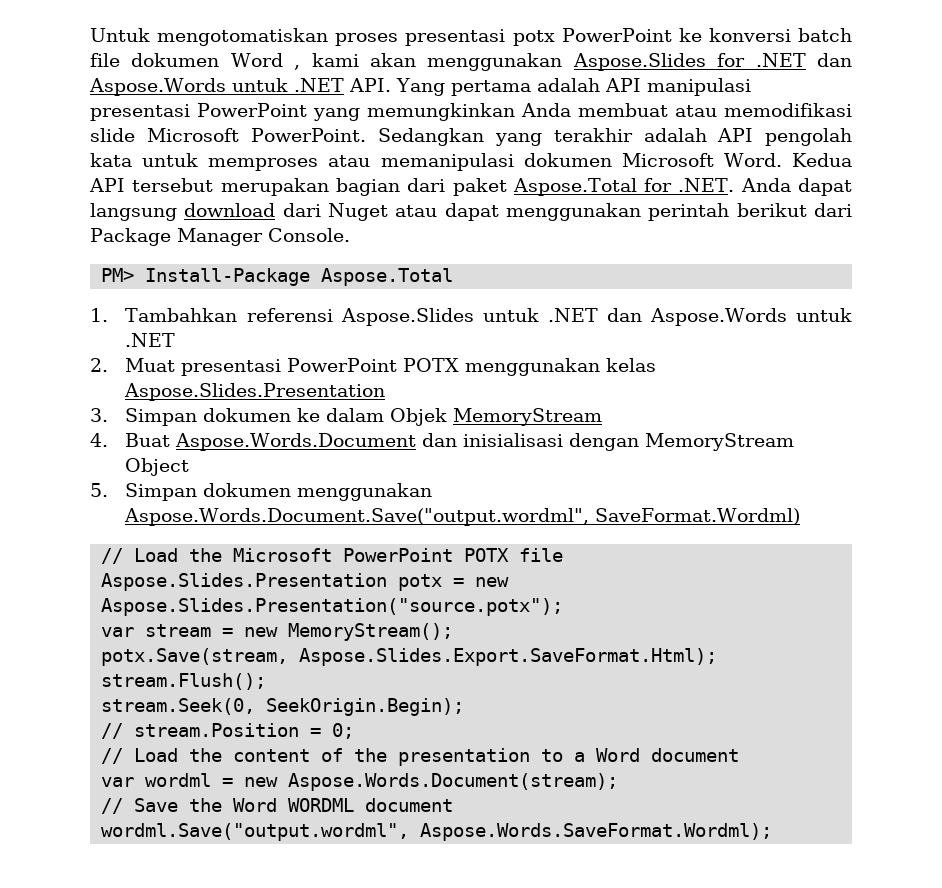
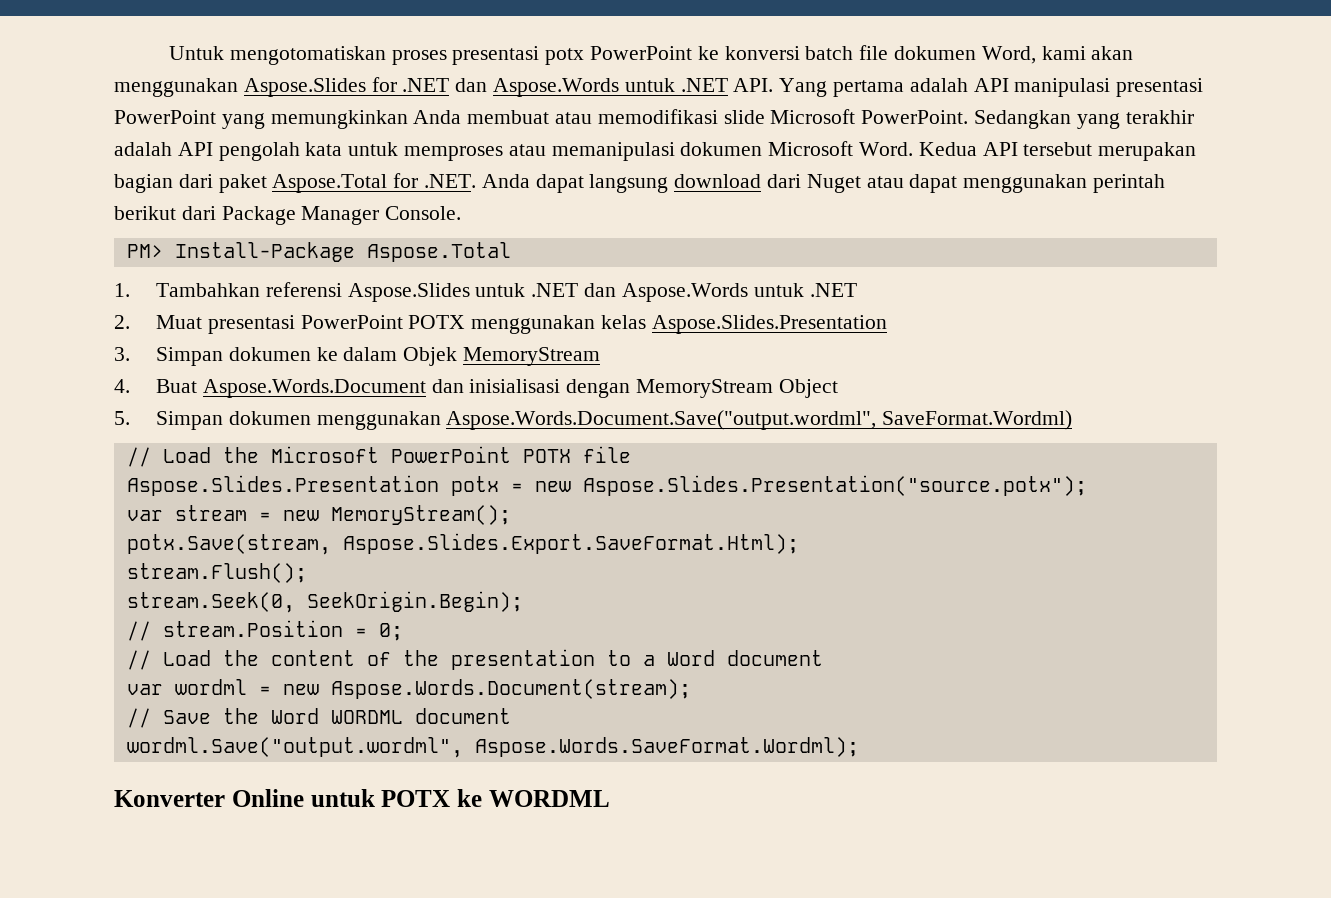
- Untuk mengotomatiskan proses presentasi potx PowerPoint ke konversi batch file dokumen Word , kami akan menggunakan Aspose.Slides for .NET dan Aspose.Words untuk .NET API. Yang pertama adalah API manipulasi presentasi PowerPoint yang memungkinkan Anda membuat atau memodifikasi slide Microsoft PowerPoint.
+ Untuk mengotomatiskan proses presentasi potx PowerPoint ke konversi batch file dokumen Word, kami akan menggunakan Aspose.Slides for .NET dan Aspose.Words untuk .NET API. Yang pertama adalah API manipulasi presentasi PowerPoint yang memungkinkan Anda membuat atau memodifikasi slide Microsoft PowerPoint.
+ Konverter Online untuk POTX ke WORDML

